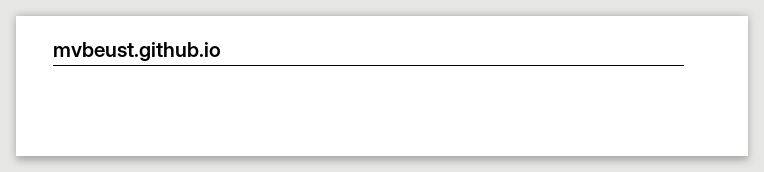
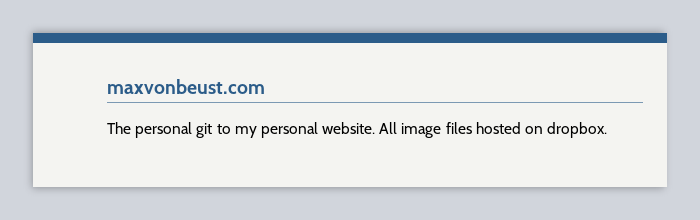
- mvbeust.github.io
+ maxvonbeust.com
+ The personal git to my personal website. All image files hosted on dropbox.

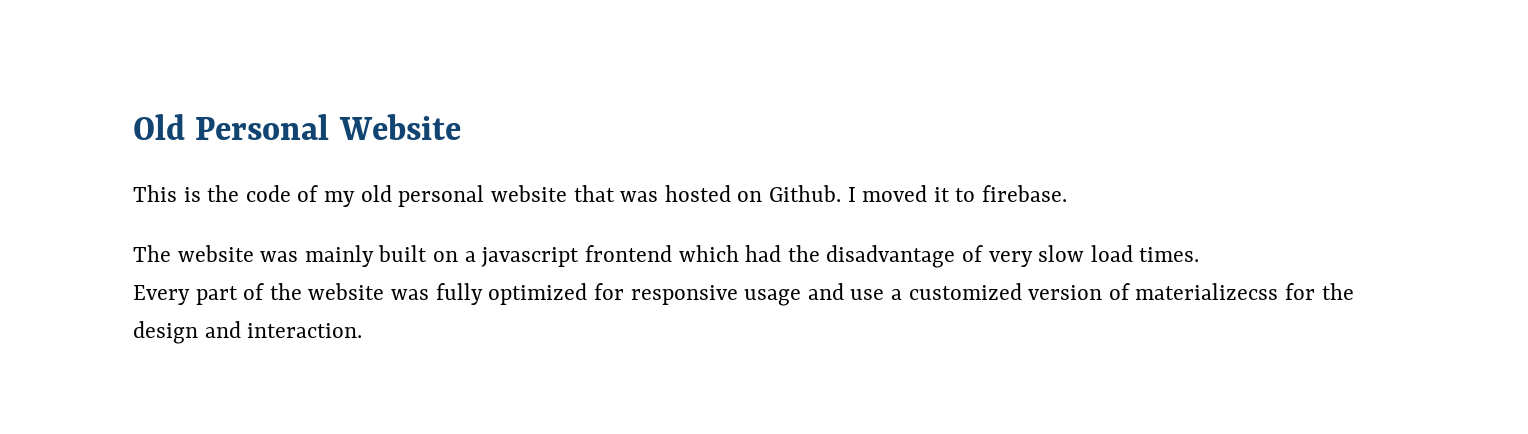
- maxvonbeust.com
- The personal git to my personal website. All image files hosted on dropbox.
+ Old Personal Website
+ This is the code of my old personal website that was hosted on Github. I moved it to firebase.
+ The website was mainly built on a javascript frontend which had the disadvantage of very slow load times.
+ Every part of the website was fully optimized for responsive usage and use a customized version of materializecss for the design and interaction.

